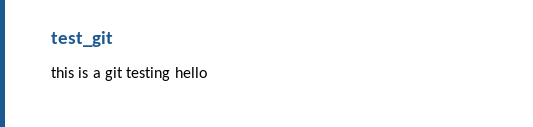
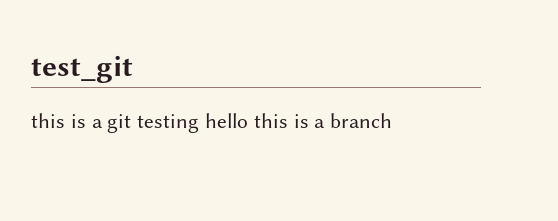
- this is a git testing hello
+ this is a git testing hello this is a branch

